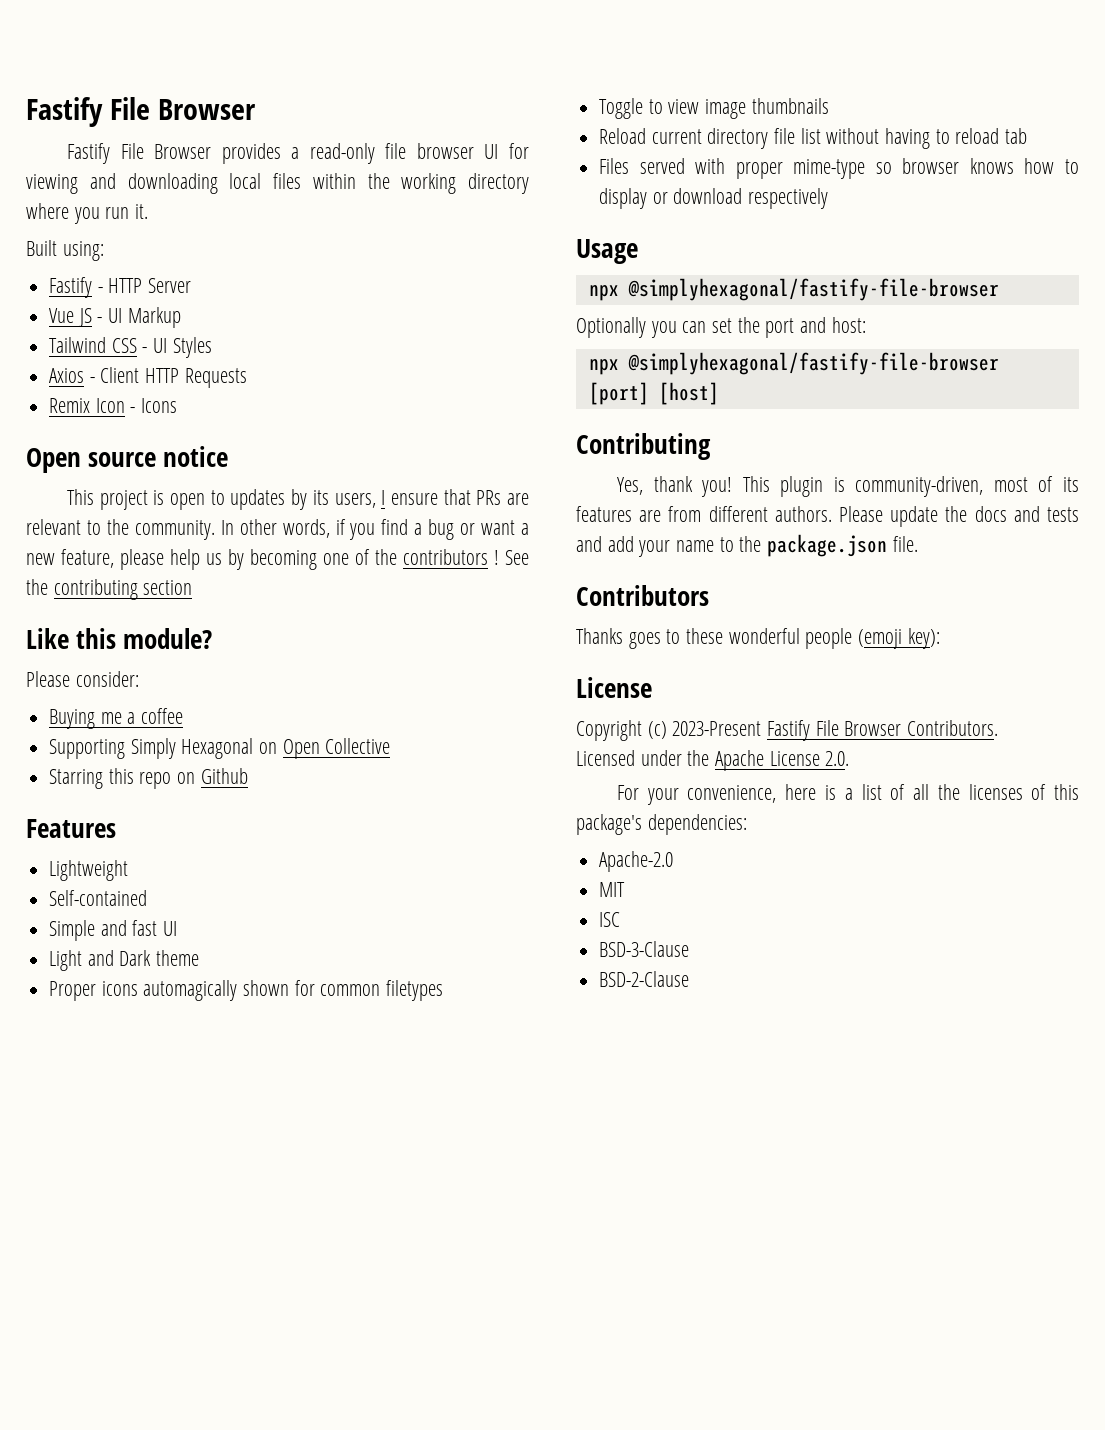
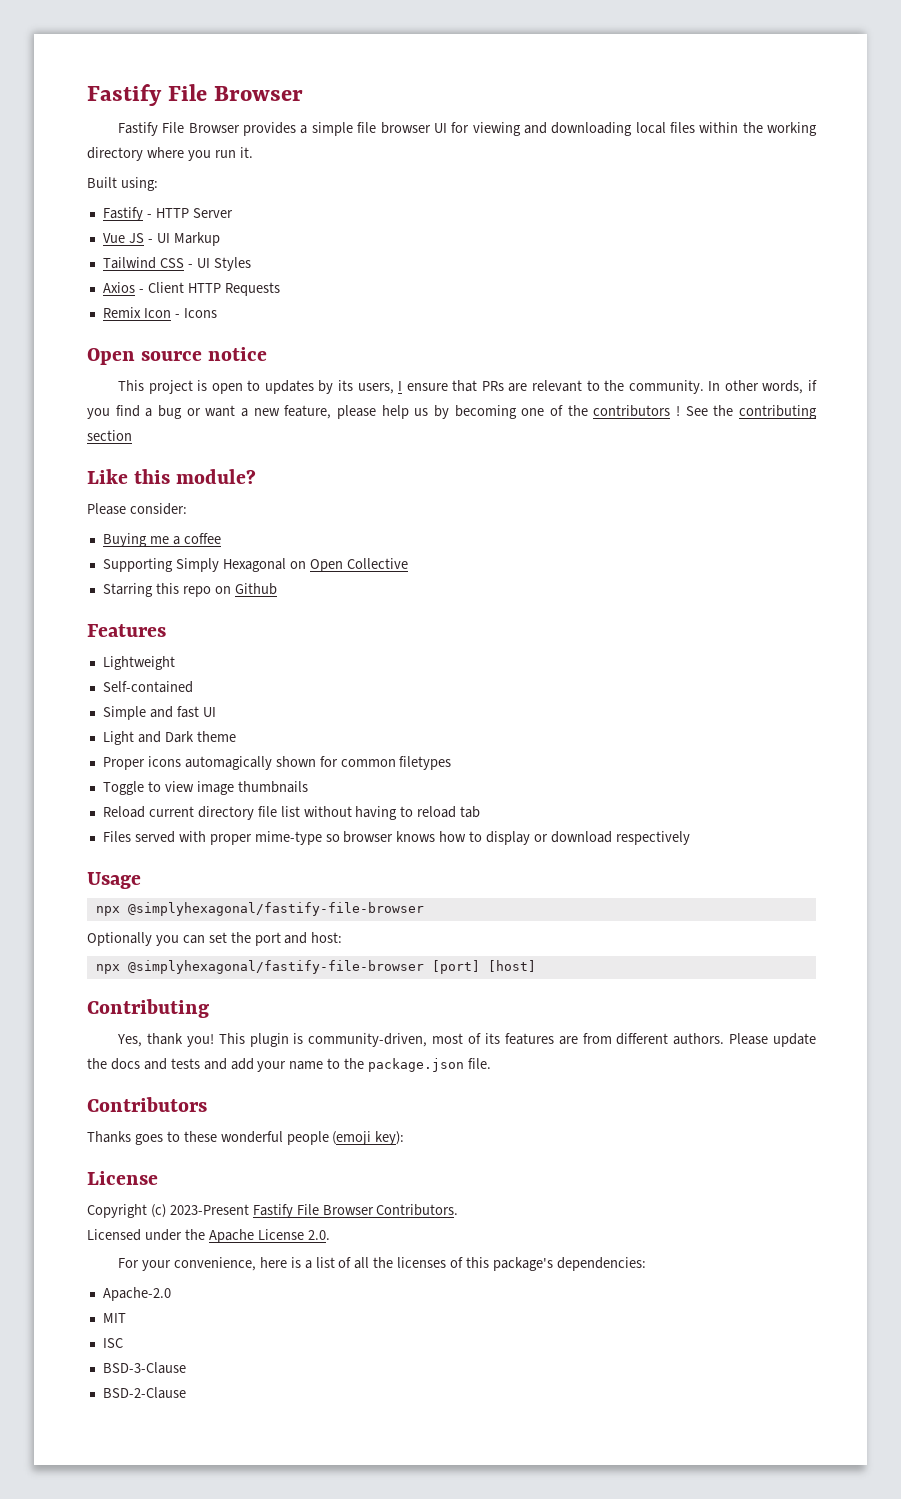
- Fastify File Browser provides a read-only file browser UI for viewing and downloading local files within the working directory where you run it.
+ Fastify File Browser provides a simple file browser UI for viewing and downloading local files within the working directory where you run it.

